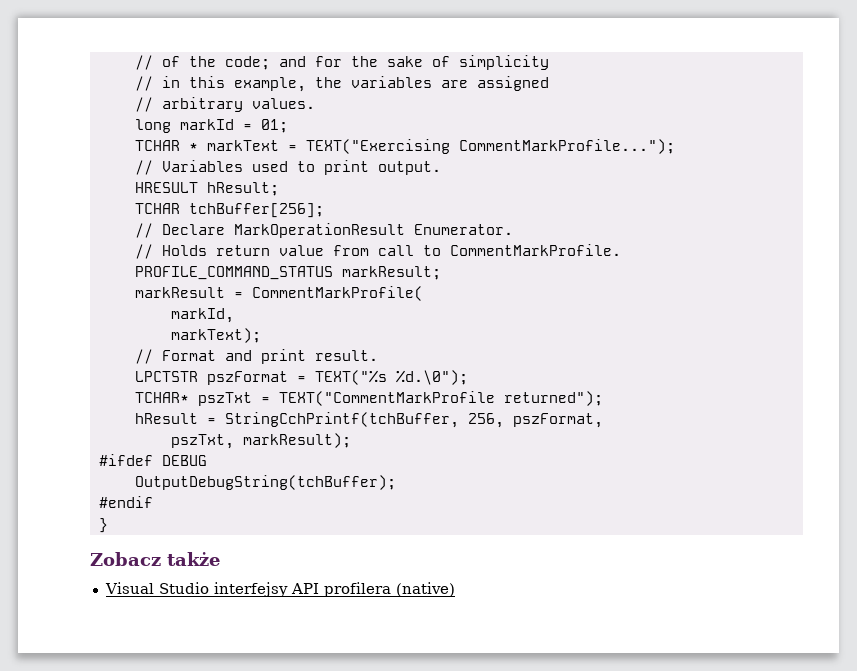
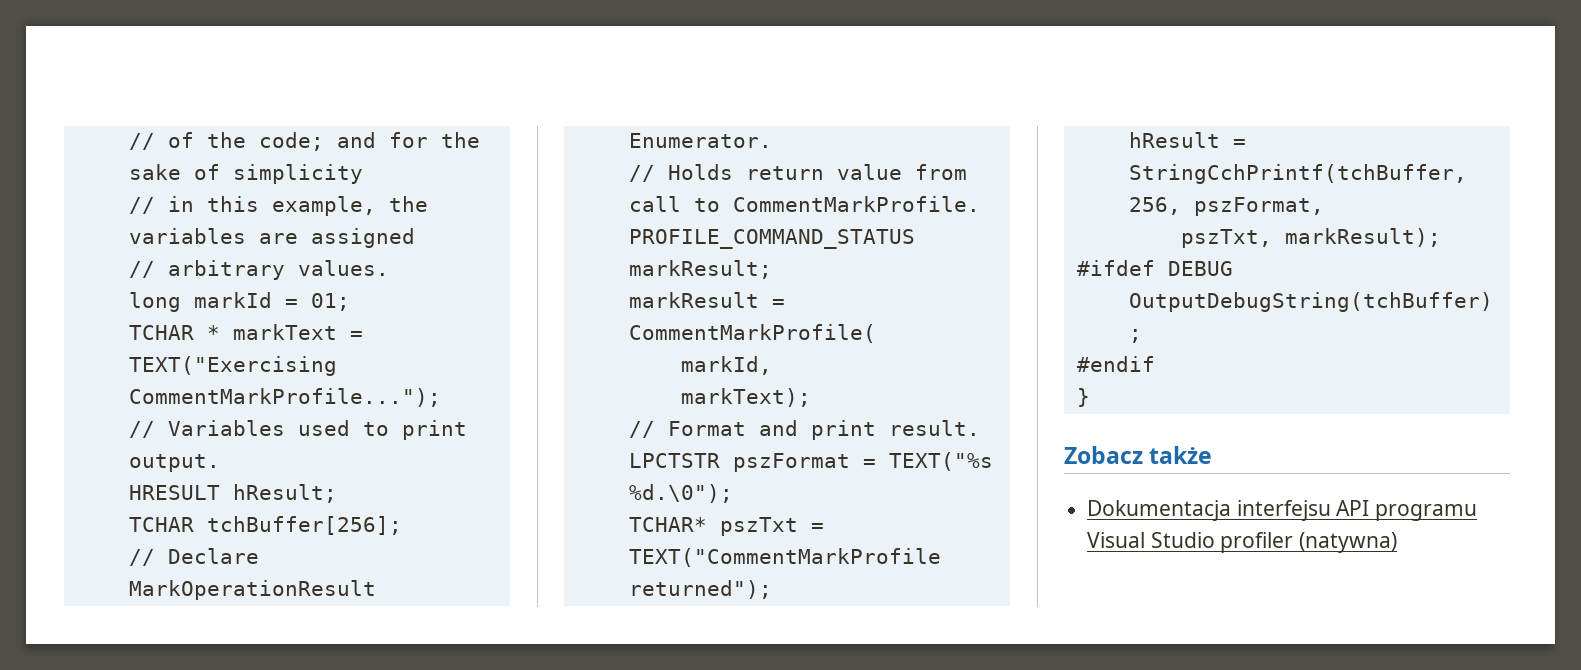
- Visual Studio interfejsy API profilera (native)
+ Dokumentacja interfejsu API programu Visual Studio profiler (natywna)

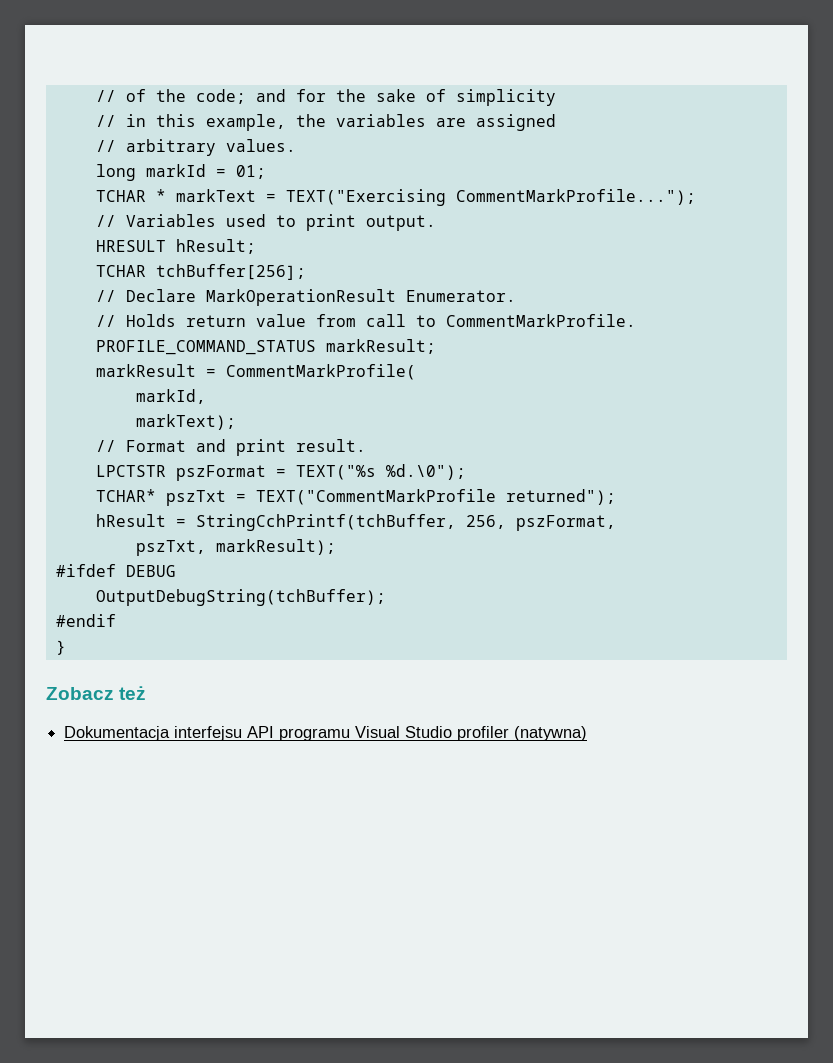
- Zobacz także
+ Zobacz też

